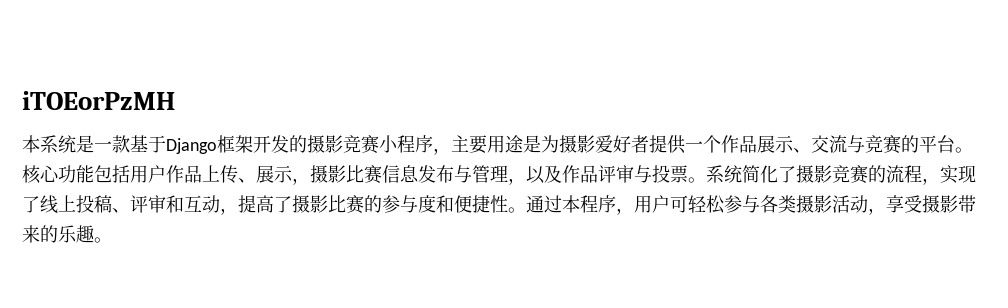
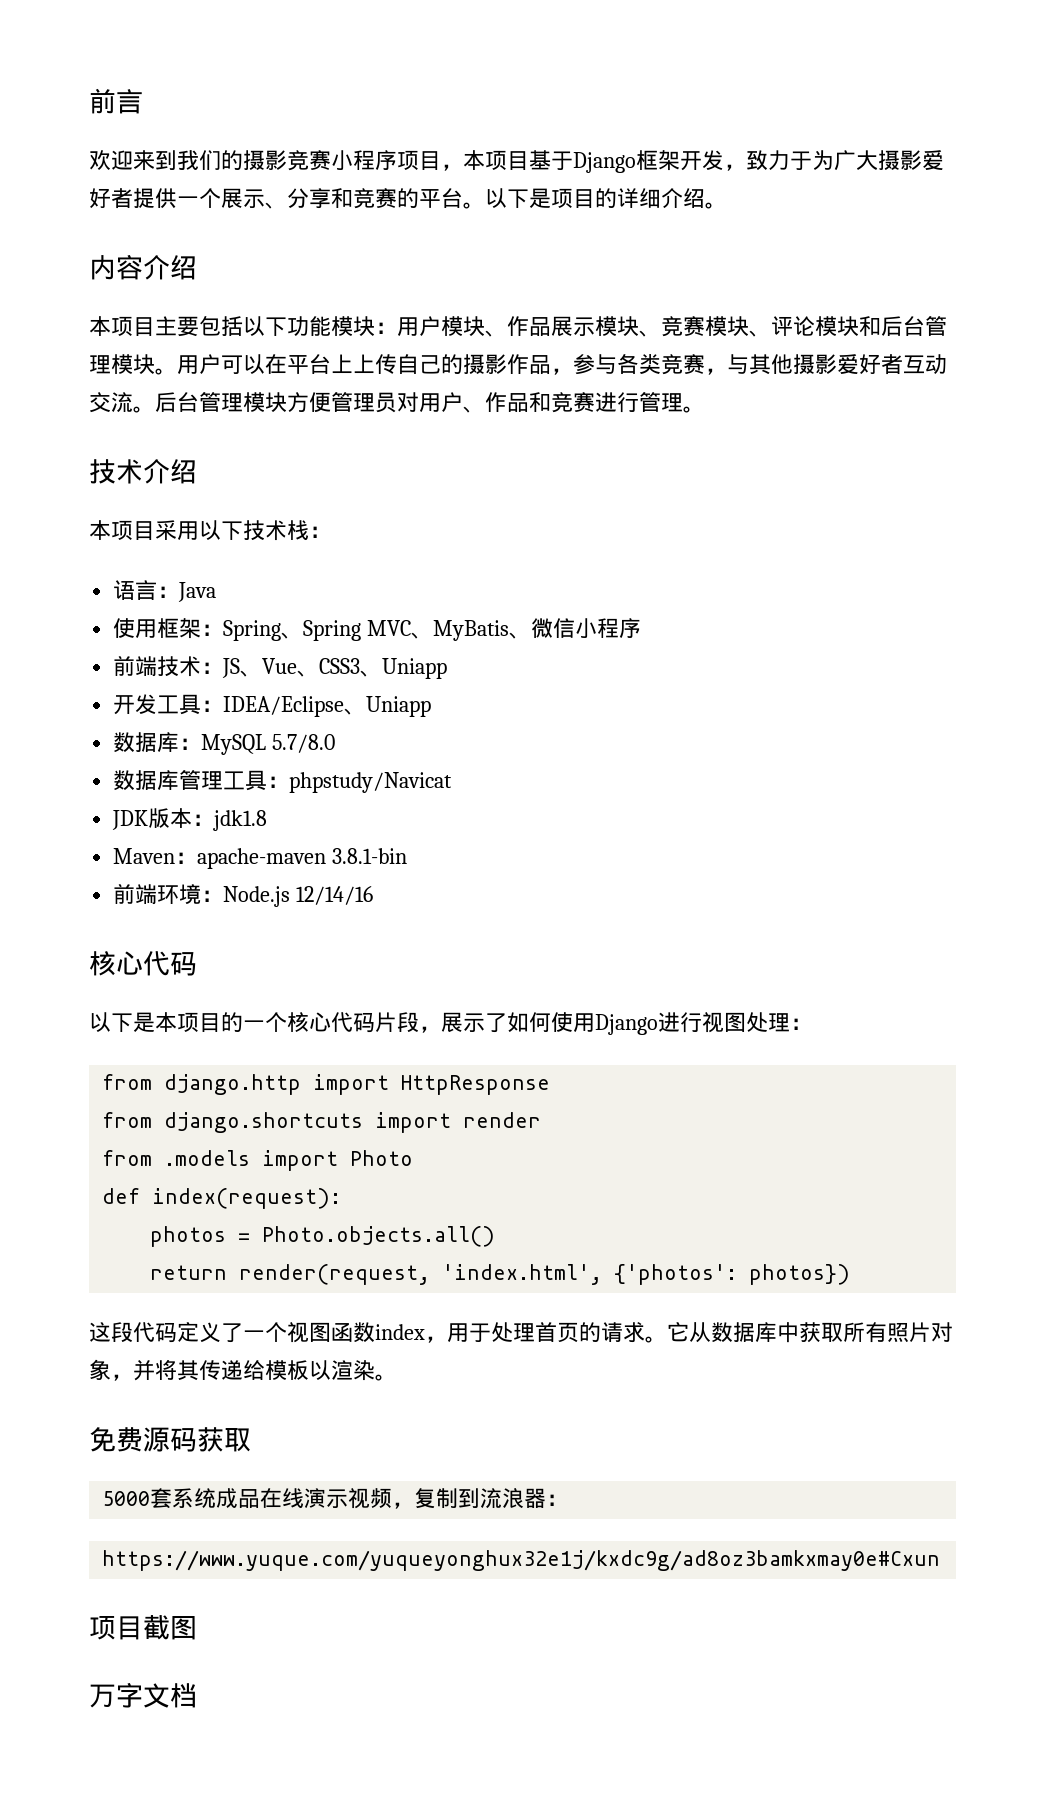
- iTOEorPzMH
- 本系统是一款基于Django框架开发的摄影竞赛小程序，主要用途是为摄影爱好者提供一个作品展示、交流与竞赛的平台。核心功能包括用户作品上传、展示，摄影比赛信息发布与管理，以及作品评审与投票。系统简化了摄影竞赛的流程，实现了线上投稿、评审和互动，提高了摄影比赛的参与度和便捷性。通过本程序，用户可轻松参与各类摄影活动，享受摄影带来的乐趣。
+ 前言
+ 欢迎来到我们的摄影竞赛小程序项目，本项目基于Django框架开发，致力于为广大摄影爱好者提供一个展示、分享和竞赛的平台。以下是项目的详细介绍。
+ 内容介绍
+ 本项目主要包括以下功能模块：用户模块、作品展示模块、竞赛模块、评论模块和后台管理模块。用户可以在平台上上传自己的摄影作品，参与各类竞赛，与其他摄影爱好者互动交流。后台管理模块方便管理员对用户、作品和竞赛进行管理。
+ 技术介绍
+ 本项目采用以下技术栈：
+ 语言：Java
+ 使用框架：Spring、Spring MVC、MyBatis、微信小程序
+ 前端技术：JS、Vue、CSS3、Uniapp
+ 开发工具：IDEA/Eclipse、Uniapp
+ 数据库：MySQL 5.7/8.0
+ 数据库管理工具：phpstudy/Navicat
+ JDK版本：jdk1.8
+ Maven：apache-maven 3.8.1-bin
+ 前端环境：Node.js 12/14/16
+ 核心代码
+ 以下是本项目的一个核心代码片段，展示了如何使用Django进行视图处理：
+ from django.http import HttpResponse
+ from django.shortcuts import render
+ from .models import Photo
+ def index(request):
+ photos = Photo.objects.all()
+ return render(request, 'index.html', {'photos': photos})
+ 这段代码定义了一个视图函数index，用于处理首页的请求。它从数据库中获取所有照片对象，并将其传递给模板以渲染。
+ 免费源码获取
+ 5000套系统成品在线演示视频，复制到流浪器：
+ https://www.yuque.com/yuqueyonghux32e1j/kxdc9g/ad8oz3bamkxmay0e#Cxun
+ 项目截图
+ 万字文档

